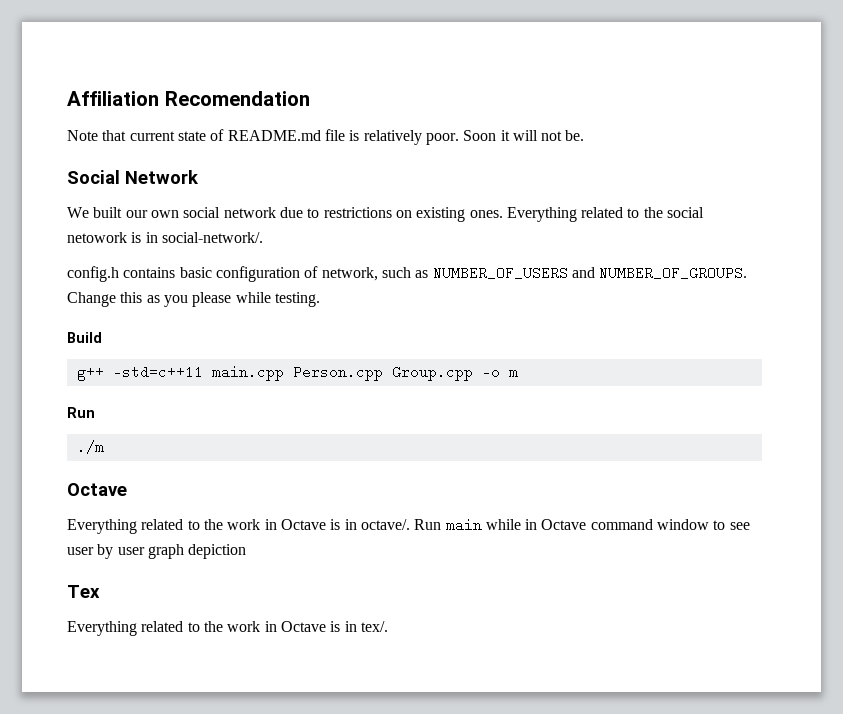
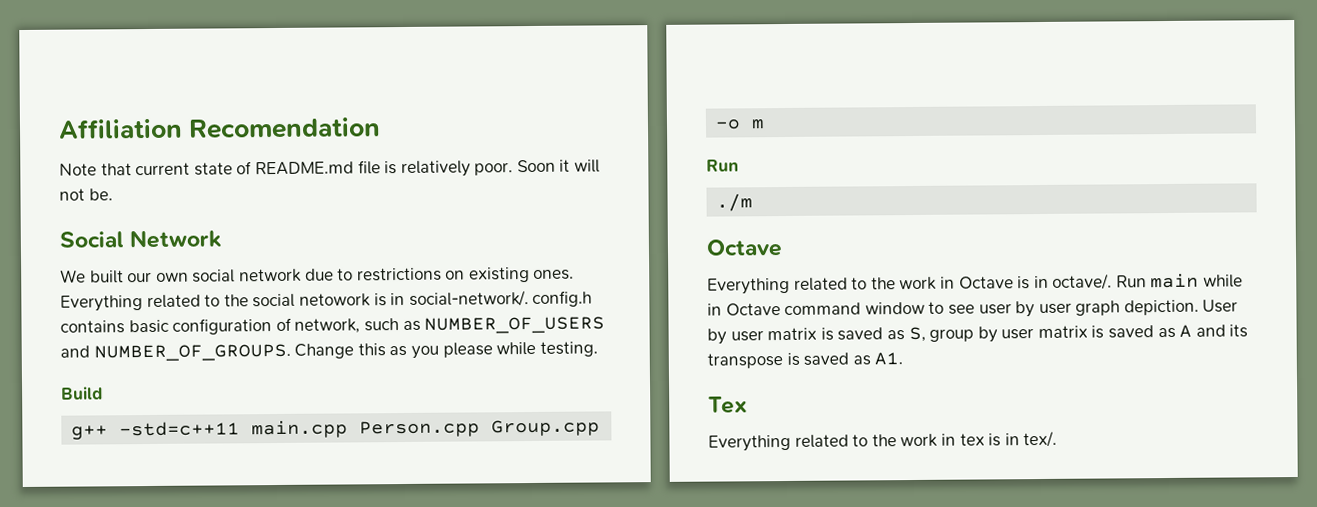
- Everything related to the social netowork is in social-network/.
- config.h contains basic configuration of network, such as NUMBER_OF_USERS and NUMBER_OF_GROUPS.
+ Everything related to the social netowork is in social-network/. config.h contains basic configuration of network, such as NUMBER_OF_USERS and NUMBER_OF_GROUPS.
- Run main while in Octave command window to see user by user graph depiction
+ Run main while in Octave command window to see user by user graph depiction. User by user matrix is saved as S, group by user matrix is saved as A and its transpose is saved as A1.
- Everything related to the work in Octave is in tex/.
+ Everything related to the work in tex is in tex/.

